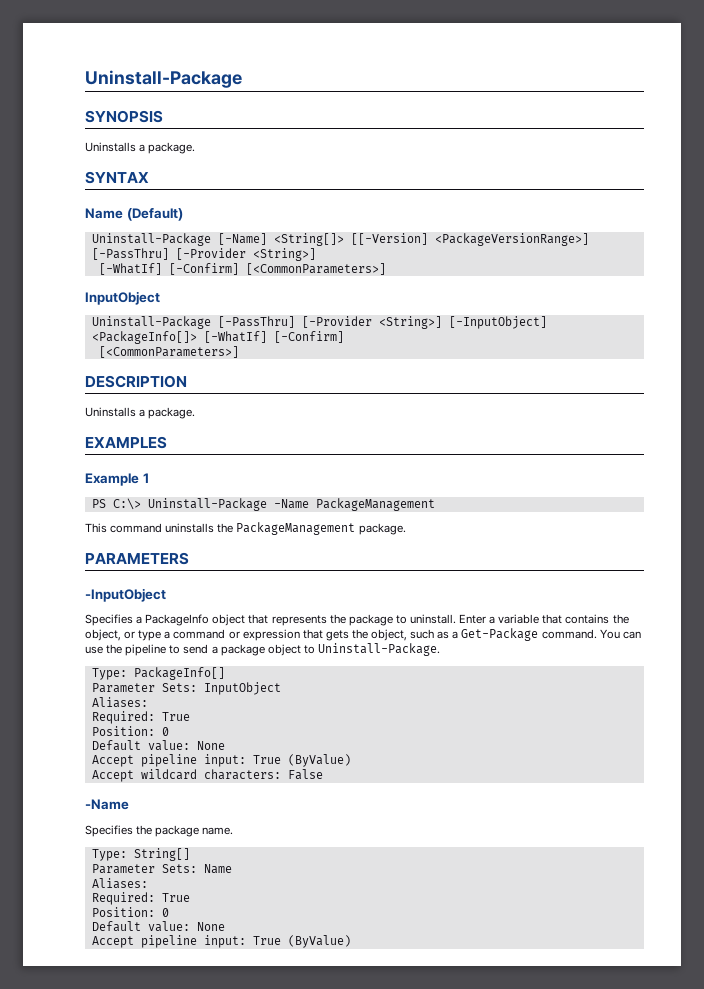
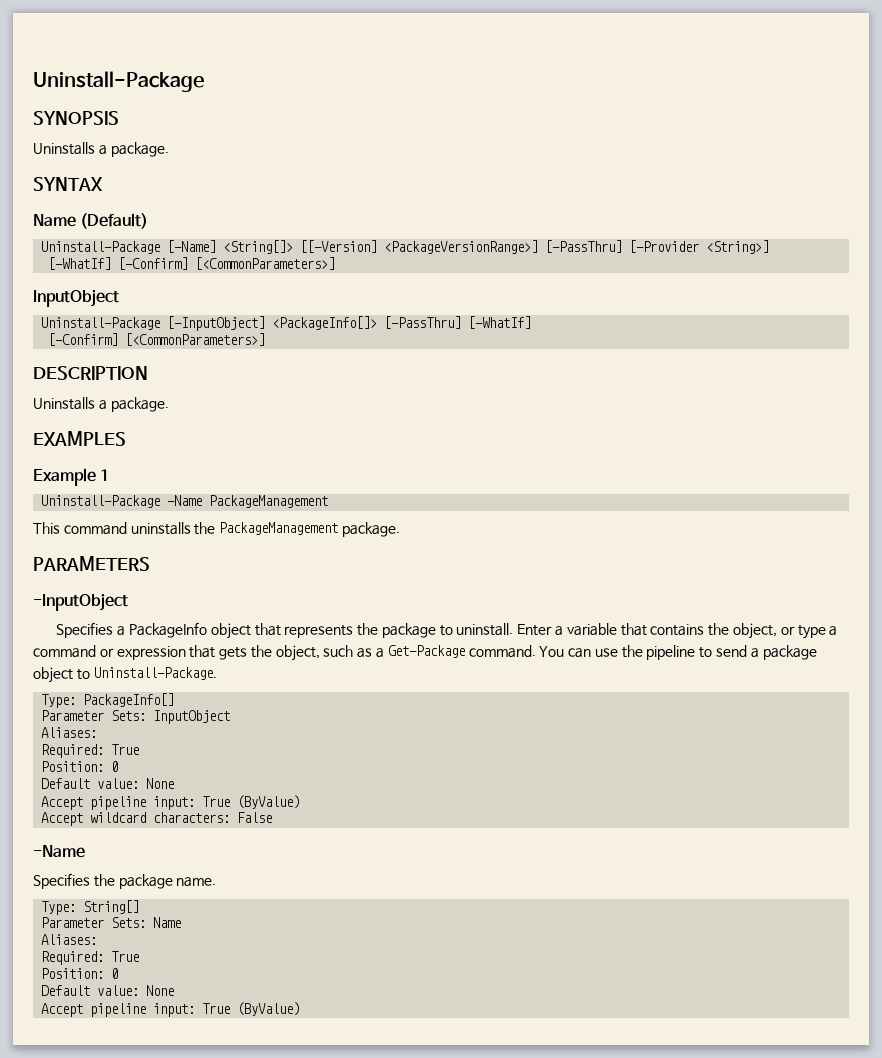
- Uninstall-Package [-PassThru] [-Provider <String>] [-InputObject] <PackageInfo[]> [-WhatIf] [-Confirm]
- [<CommonParameters>]
+ Uninstall-Package [-InputObject] <PackageInfo[]> [-PassThru] [-WhatIf]
+ [-Confirm] [<CommonParameters>]
- PS C:\> Uninstall-Package -Name PackageManagement
+ Uninstall-Package -Name PackageManagement

